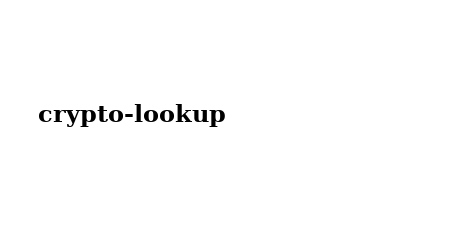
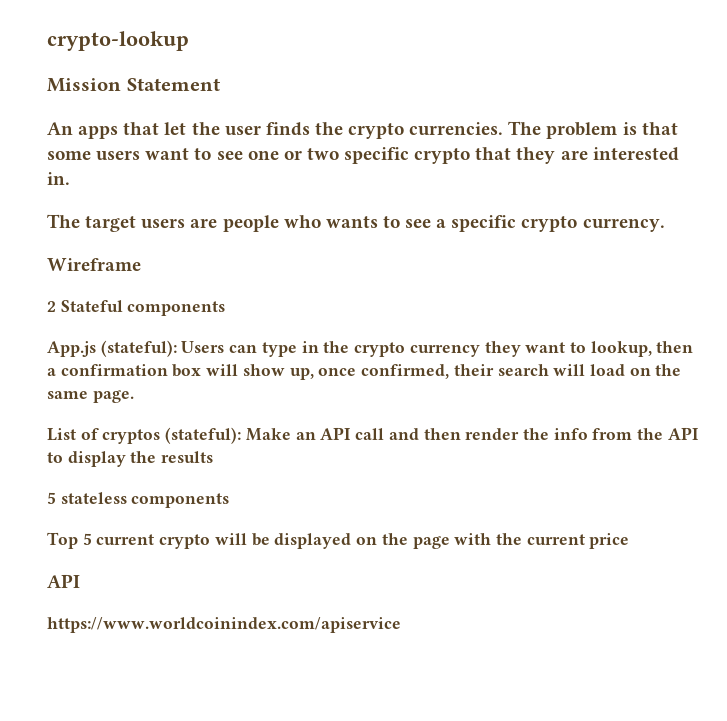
+ Mission Statement
+ An apps that let the user finds the crypto currencies. The problem is that some users want to see one or two specific crypto that they are interested in.
+ The target users are people who wants to see a specific crypto currency.
+ Wireframe
+ 2 Stateful components
+ App.js (stateful): Users can type in the crypto currency they want to lookup, then a confirmation box will show up, once confirmed, their search will load on the same page.
+ List of cryptos (stateful): Make an API call and then render the info from the API to display the results
+ 5 stateless components
+ Top 5 current crypto will be displayed on the page with the current price
+ API
+ https://www.worldcoinindex.com/apiservice

